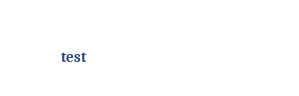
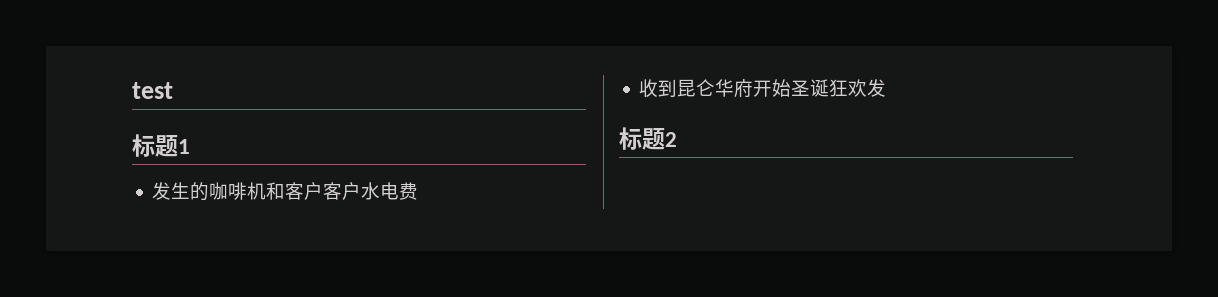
+ 标题1
+ 发生的咖啡机和客户客户水电费
+ 收到昆仑华府开始圣诞狂欢发
+ 标题2

